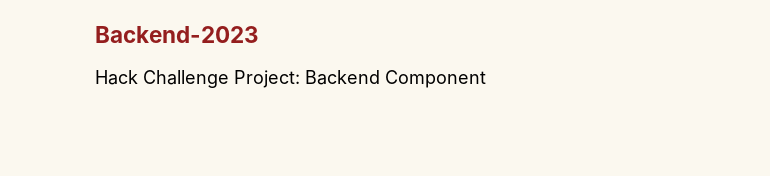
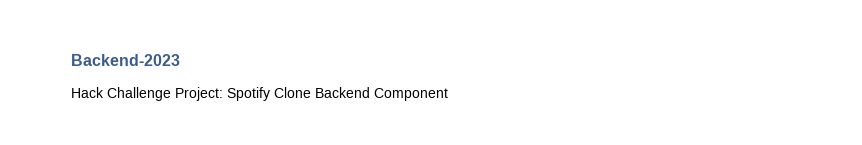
- Hack Challenge Project: Backend Component
+ Hack Challenge Project: Spotify Clone Backend Component

